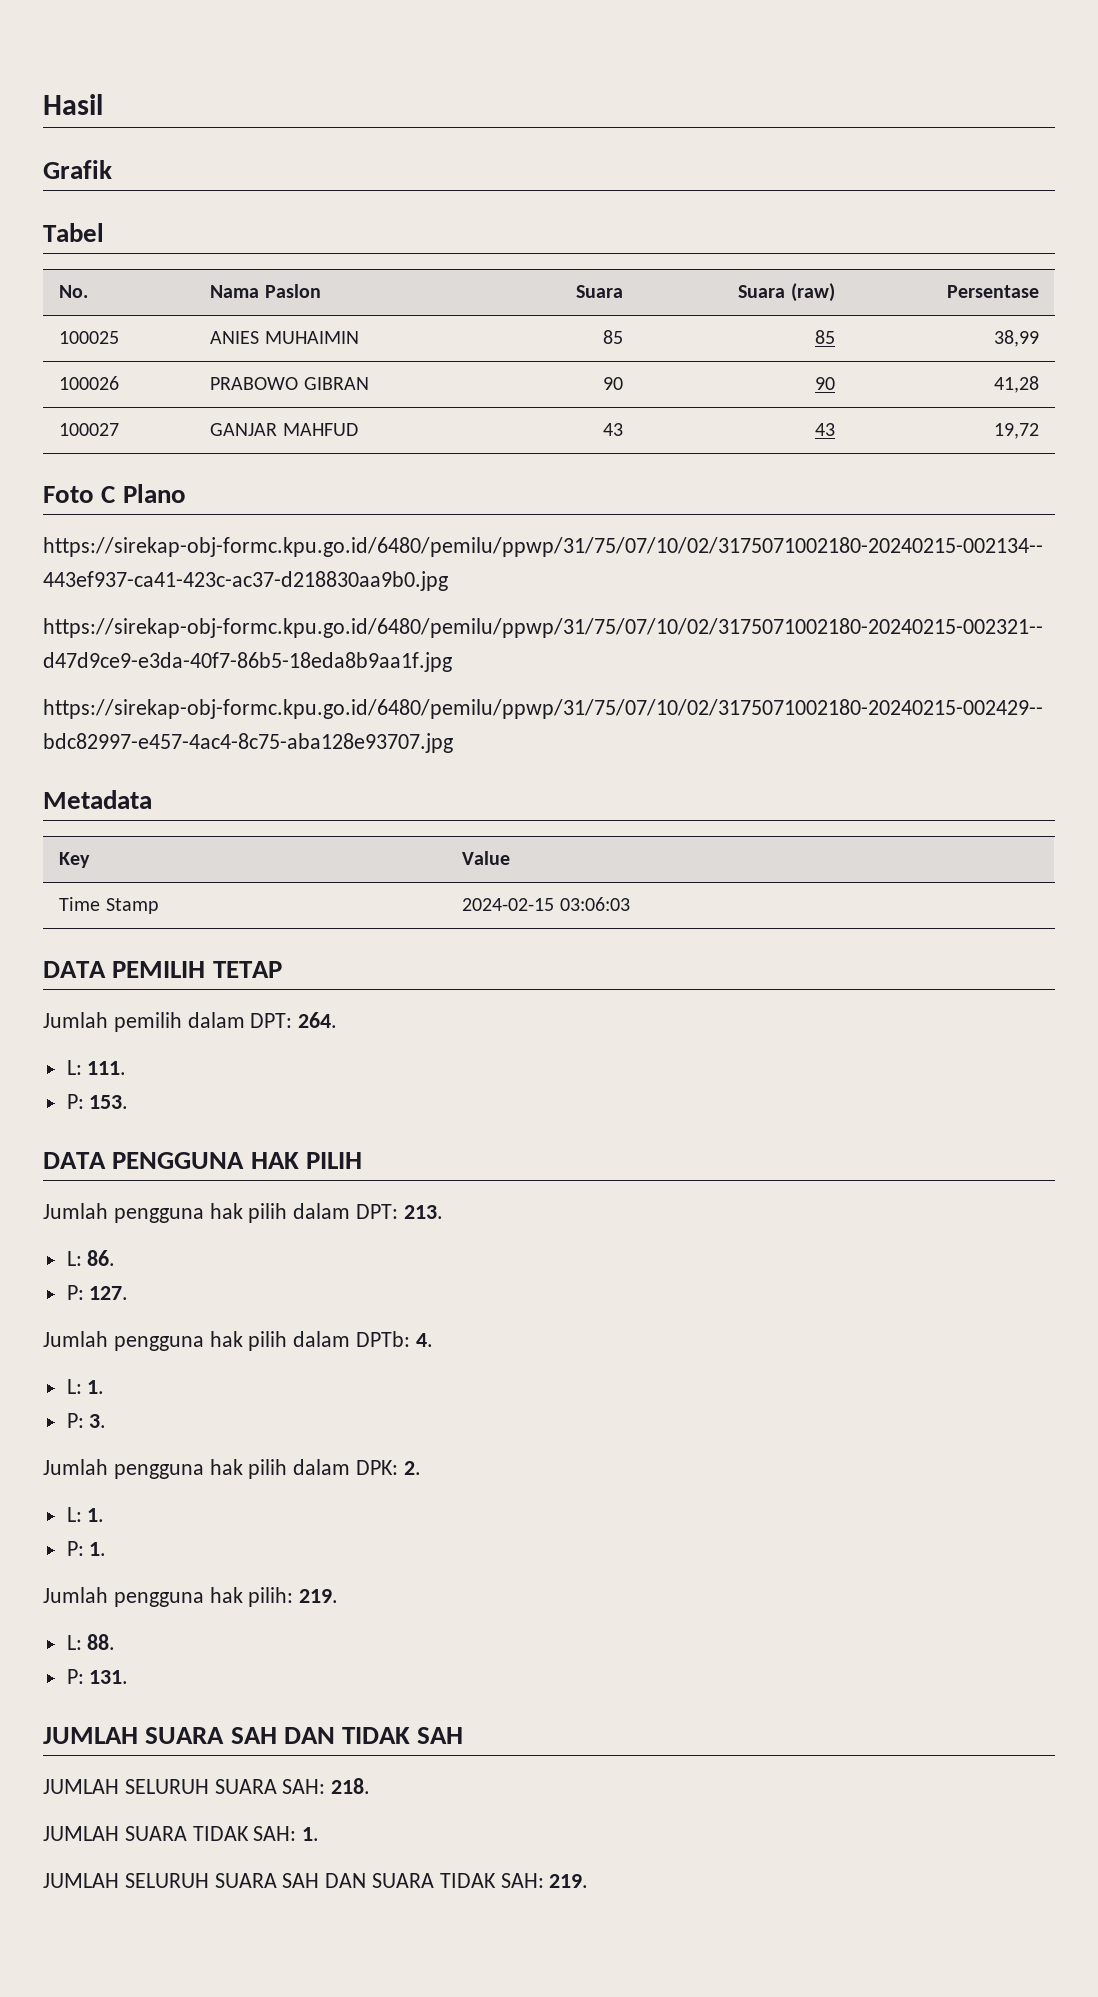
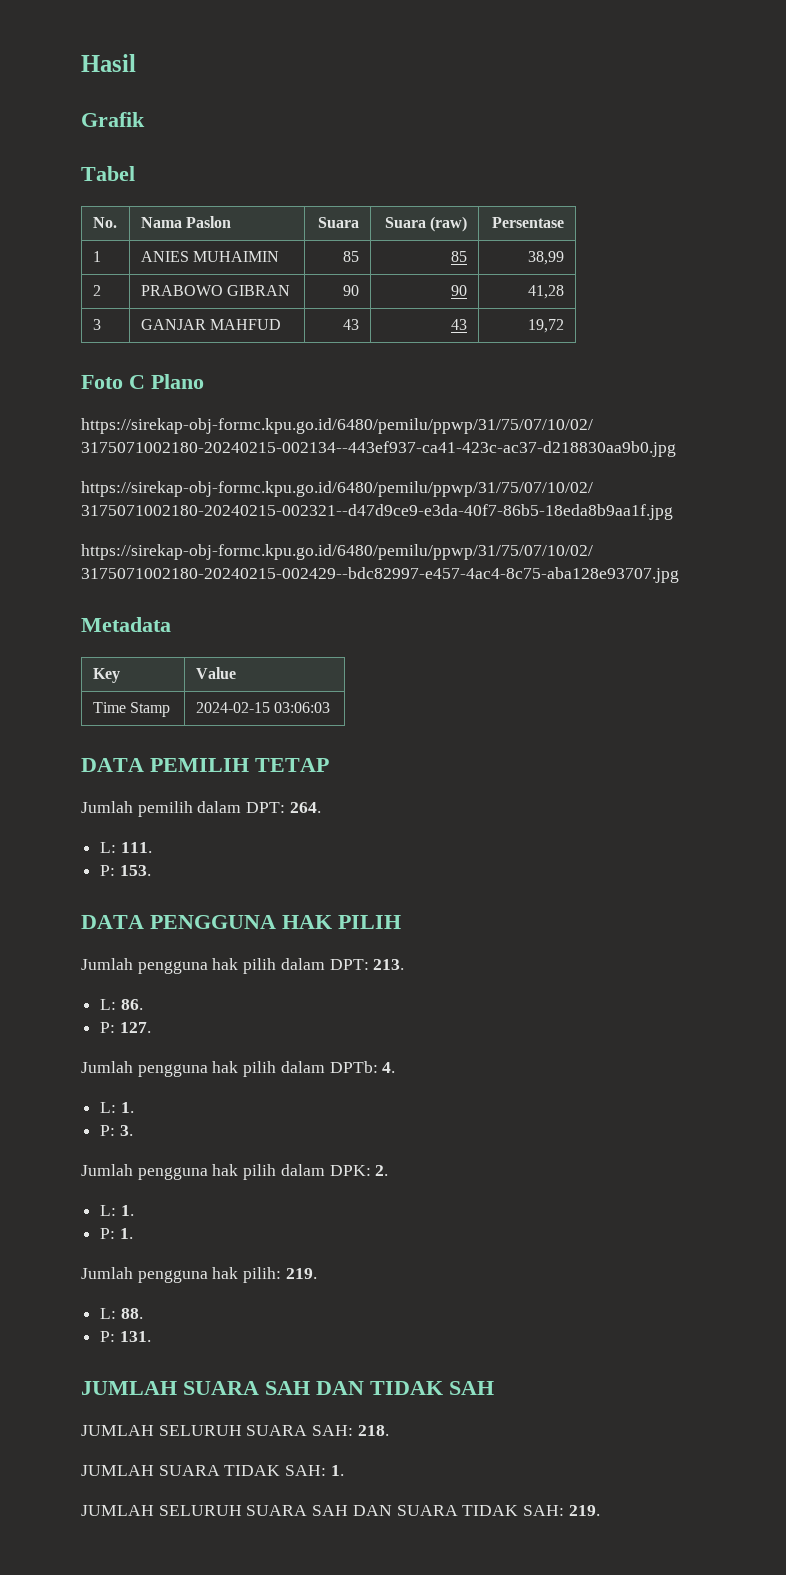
- 100025 | ANIES MUHAIMIN | 85 | 85 | 38,99
+ 1 | ANIES MUHAIMIN | 85 | 85 | 38,99
- 100026 | PRABOWO GIBRAN | 90 | 90 | 41,28
+ 2 | PRABOWO GIBRAN | 90 | 90 | 41,28
- 100027 | GANJAR MAHFUD | 43 | 43 | 19,72
+ 3 | GANJAR MAHFUD | 43 | 43 | 19,72

